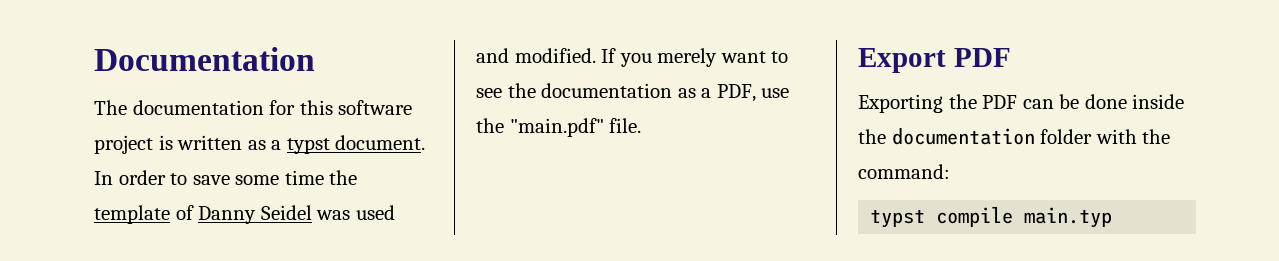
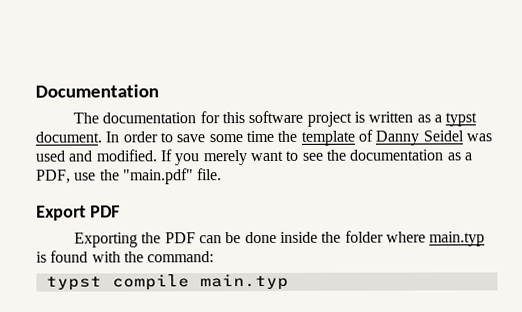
- Exporting the PDF can be done inside the documentation folder with the command:
+ Exporting the PDF can be done inside the folder where main.typ is found with the command:

